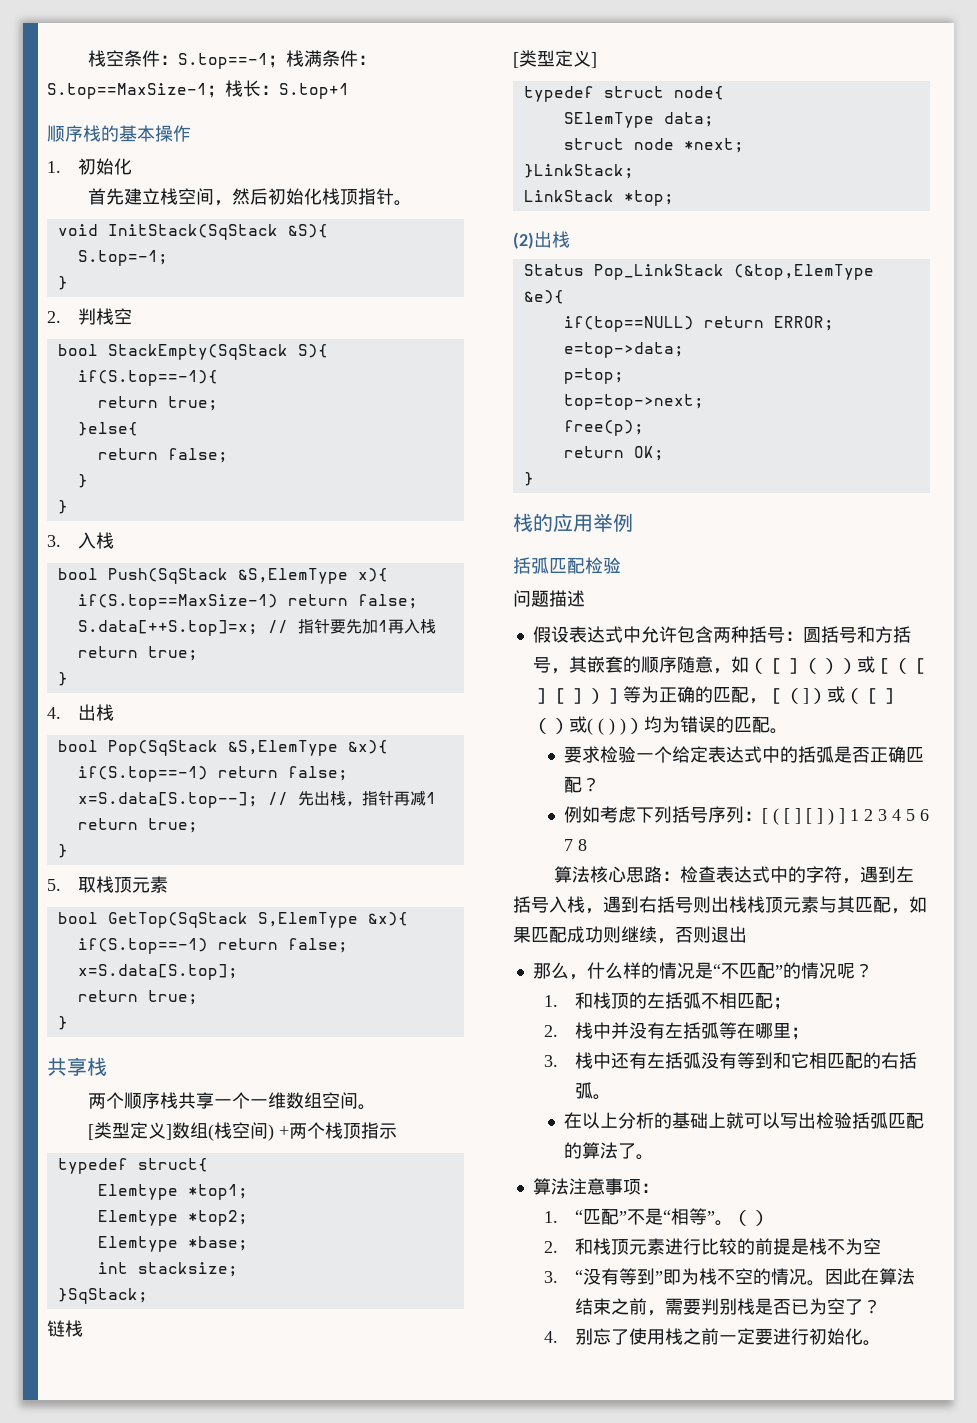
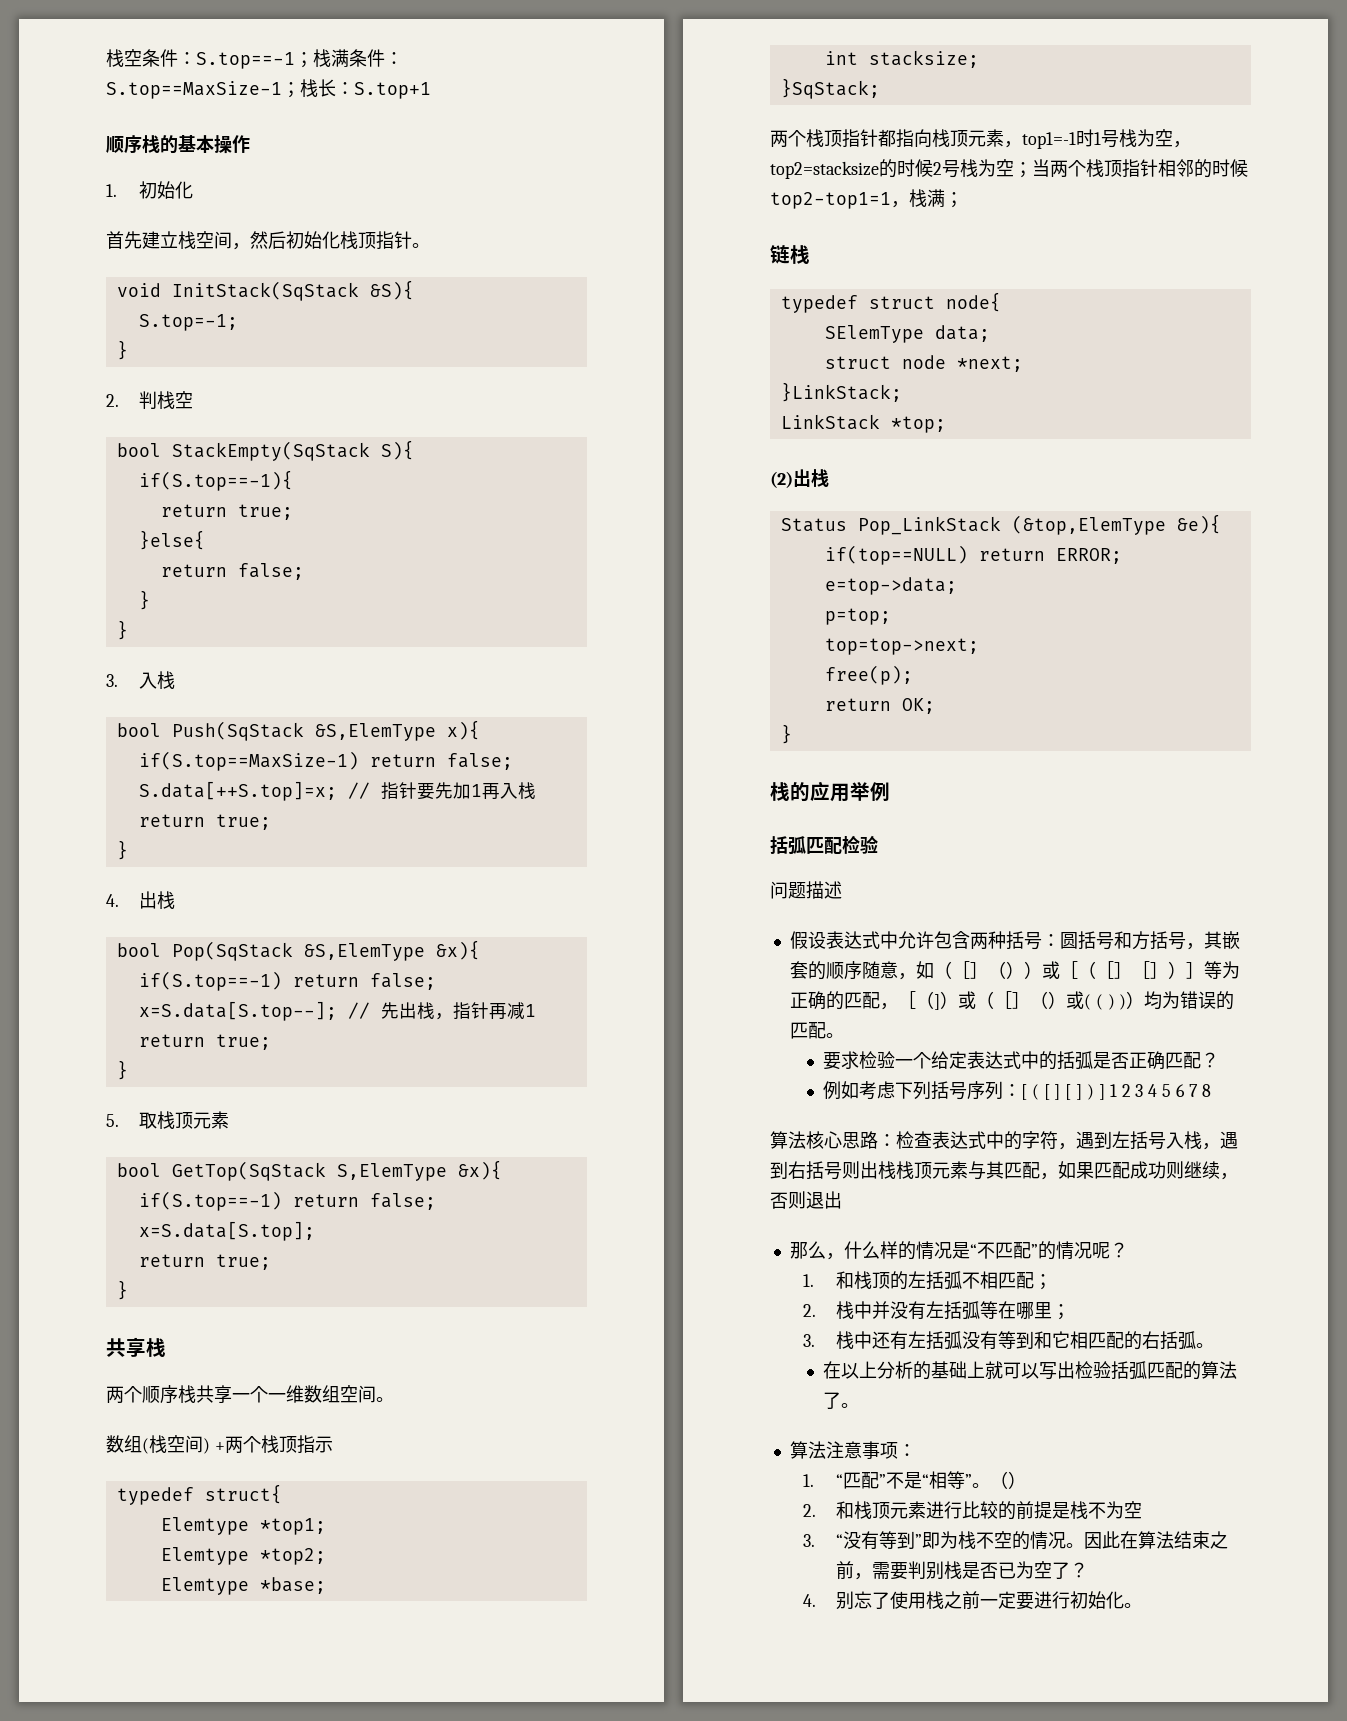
- [类型定义]数组(栈空间) +两个栈顶指示
+ 数组(栈空间) +两个栈顶指示
+ 两个栈顶指针都指向栈顶元素，top1=-1时1号栈为空，top2=stacksize的时候2号栈为空；当两个栈顶指针相邻的时候top2-top1=1，栈满；
  链栈
- [类型定义]

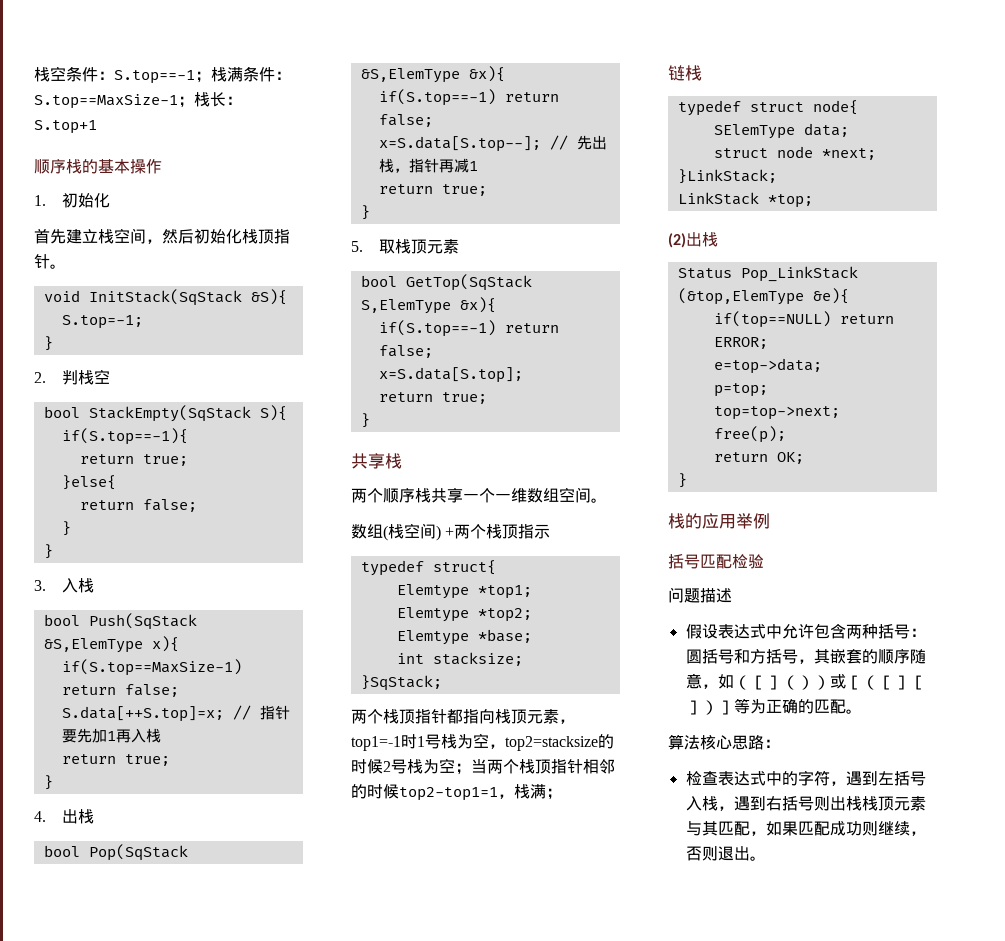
- 括弧匹配检验
+ 括号匹配检验
- 假设表达式中允许包含两种括号：圆括号和方括号，其嵌套的顺序随意，如（［］（））或［（［］［］）］等为正确的匹配，［（]）或（［］（）或( ( ) )）均为错误的匹配。
- 要求检验一个给定表达式中的括弧是否正确匹配？
- 例如考虑下列括号序列：[ ( [ ] [ ] ) ] 1 2 3 4 5 6 7 8
+ 假设表达式中允许包含两种括号：圆括号和方括号，其嵌套的顺序随意，如（［］（））或［（［］［］）］等为正确的匹配。
- 算法核心思路：检查表达式中的字符，遇到左括号入栈，遇到右括号则出栈栈顶元素与其匹配，如果匹配成功则继续，否则退出
- 那么，什么样的情况是“不匹配”的情况呢？
- 1.和栈顶的左括弧不相匹配；
- 2.栈中并没有左括弧等在哪里；
- 3.栈中还有左括弧没有等到和它相匹配的右括弧。
- 在以上分析的基础上就可以写出检验括弧匹配的算法了。
- 算法注意事项：
- 1. “匹配”不是“相等”。（）
- 2.和栈顶元素进行比较的前提是栈不为空
- 3. “没有等到”即为栈不空的情况。因此在算法结束之前，需要判别栈是否已为空了？
- 4.别忘了使用栈之前一定要进行初始化。
+ 算法核心思路：
+ 检查表达式中的字符，遇到左括号入栈，遇到右括号则出栈栈顶元素与其匹配，如果匹配成功则继续，否则退出。

